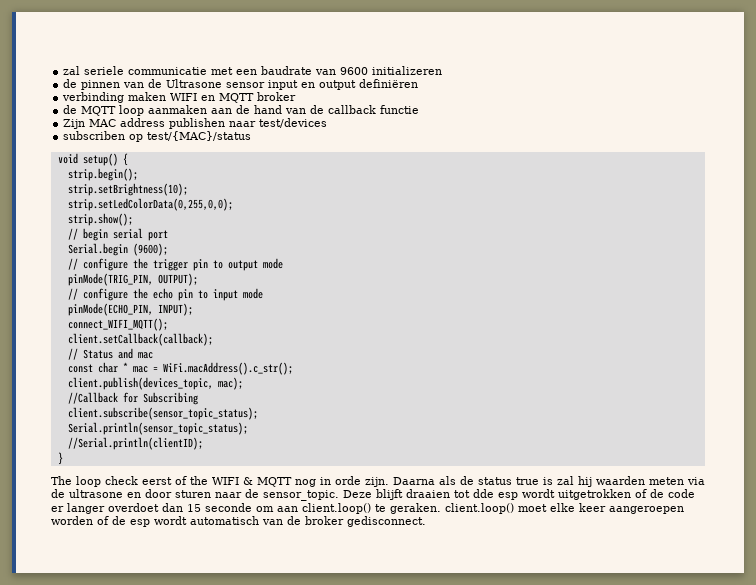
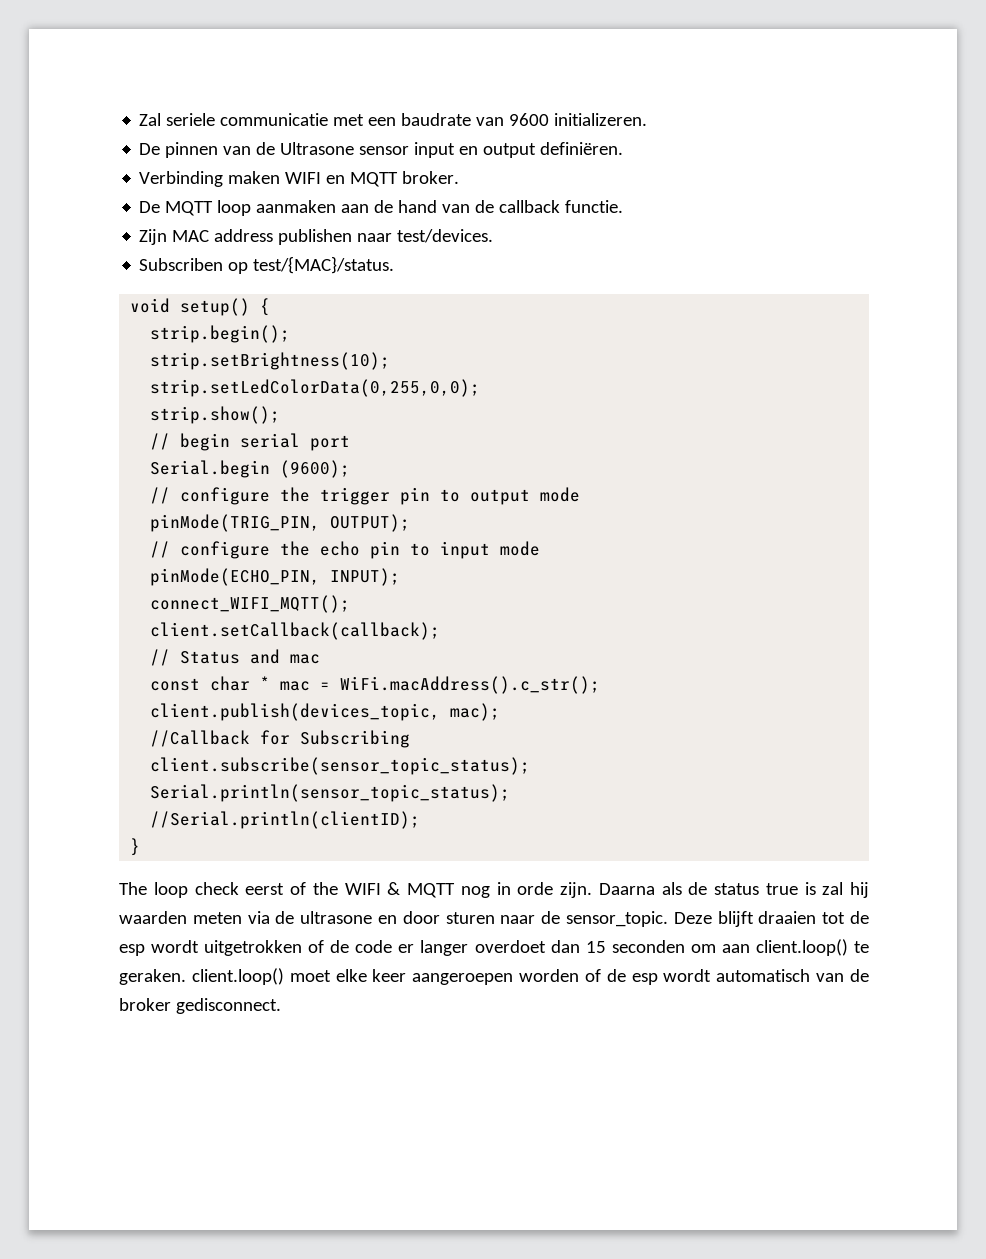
- zal seriele communicatie met een baudrate van 9600 initializeren
- de pinnen van de Ultrasone sensor input en output definiëren
- verbinding maken WIFI en MQTT broker
- de MQTT loop aanmaken aan de hand van de callback functie
+ Zal seriele communicatie met een baudrate van 9600 initializeren.
+ De pinnen van de Ultrasone sensor input en output definiëren.
+ Verbinding maken WIFI en MQTT broker.
+ De MQTT loop aanmaken aan de hand van de callback functie.
- Zijn MAC address publishen naar test/devices
- subscriben op test/{MAC}/status
+ Zijn MAC address publishen naar test/devices.
+ Subscriben op test/{MAC}/status.
- Deze blijft draaien tot dde esp wordt uitgetrokken of de code er langer overdoet dan 15 seconde om aan client.loop() te geraken. client.loop() moet elke keer aangeroepen worden of de esp wordt automatisch van de broker gedisconnect.
+ Deze blijft draaien tot de esp wordt uitgetrokken of de code er langer overdoet dan 15 seconden om aan client.loop() te geraken. client.loop() moet elke keer aangeroepen worden of de esp wordt automatisch van de broker gedisconnect.

